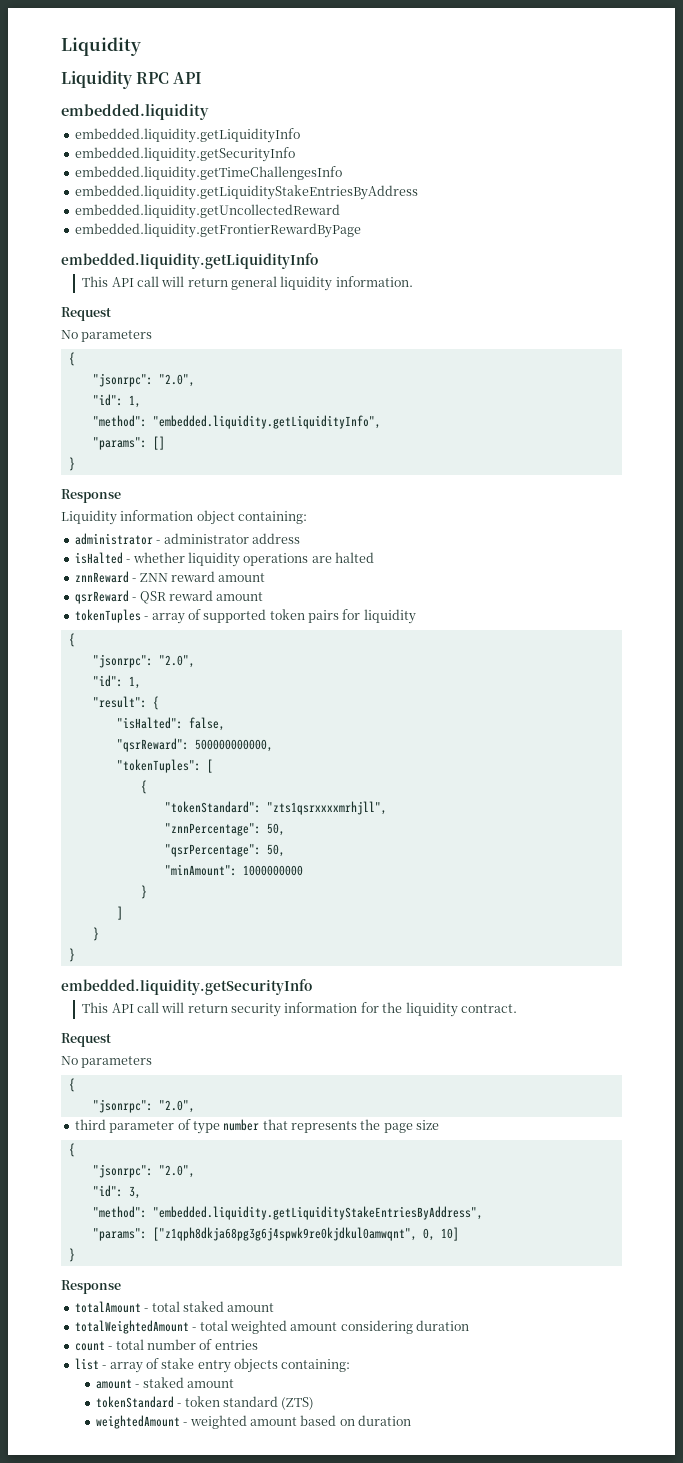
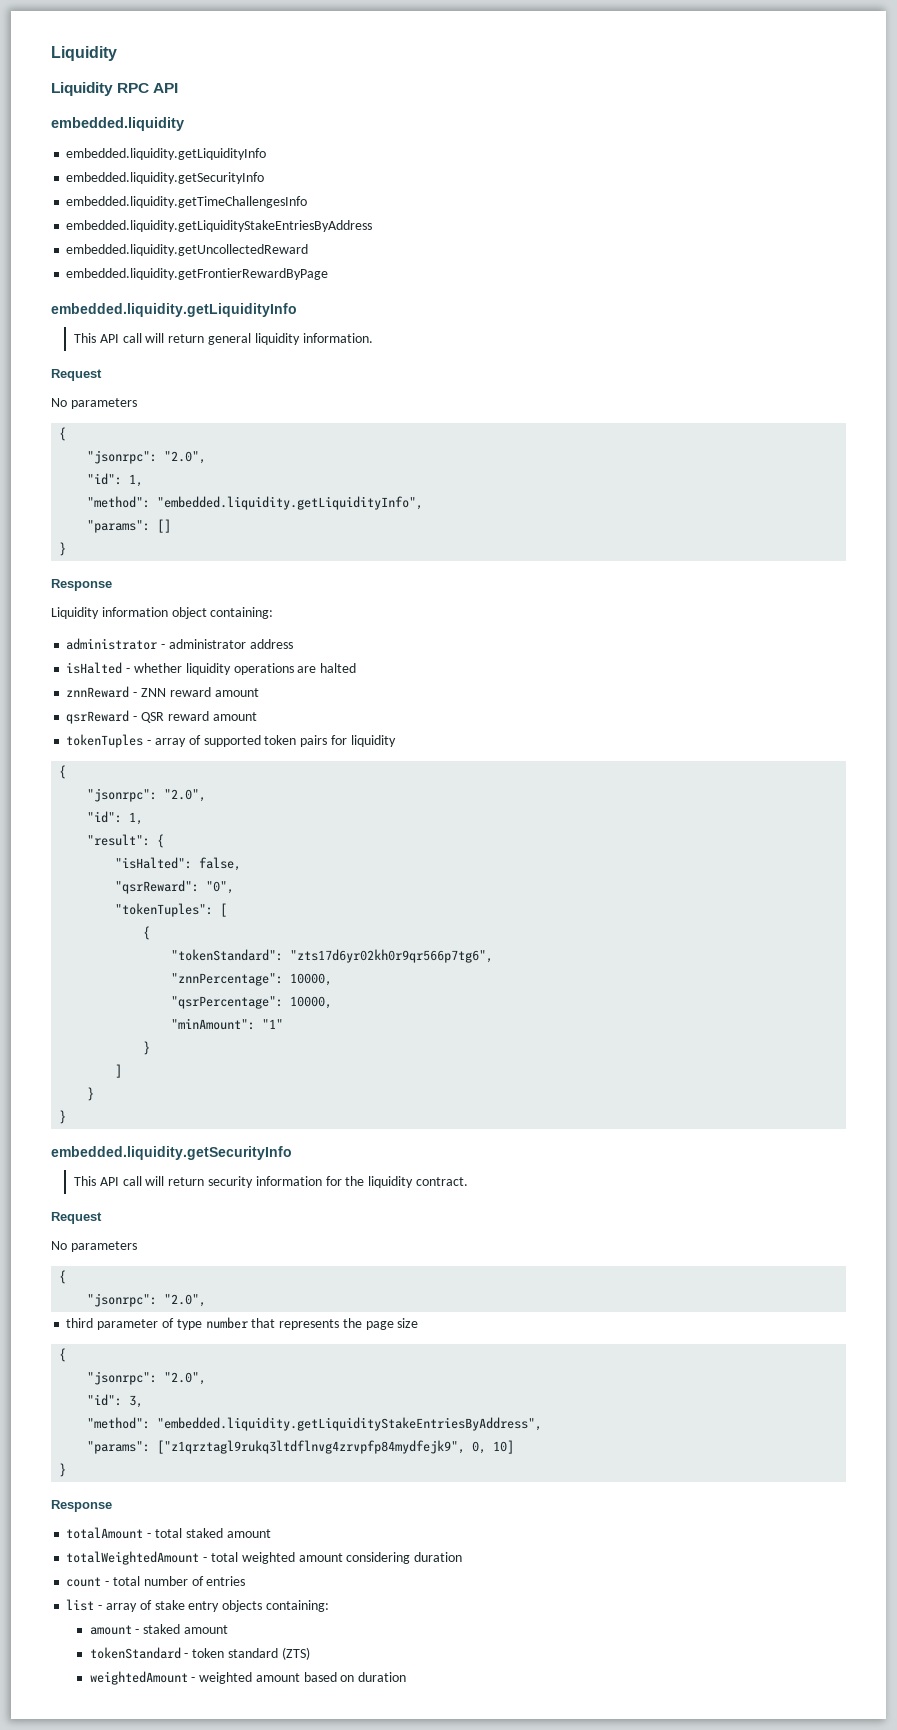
- "qsrReward": 500000000000,
+ "qsrReward": "0",
- "tokenStandard": "zts1qsrxxxxmrhjll",
+ "tokenStandard": "zts17d6yr02kh0r9qr566p7tg6",
- "znnPercentage": 50,
+ "znnPercentage": 10000,
- "qsrPercentage": 50,
+ "qsrPercentage": 10000,
- "minAmount": 1000000000
+ "minAmount": "1"
- "params": ["z1qph8dkja68pg3g6j4spwk9re0kjdkul0amwqnt", 0, 10]
+ "params": ["z1qrztagl9rukq3ltdflnvg4zrvpfp84mydfejk9", 0, 10]

